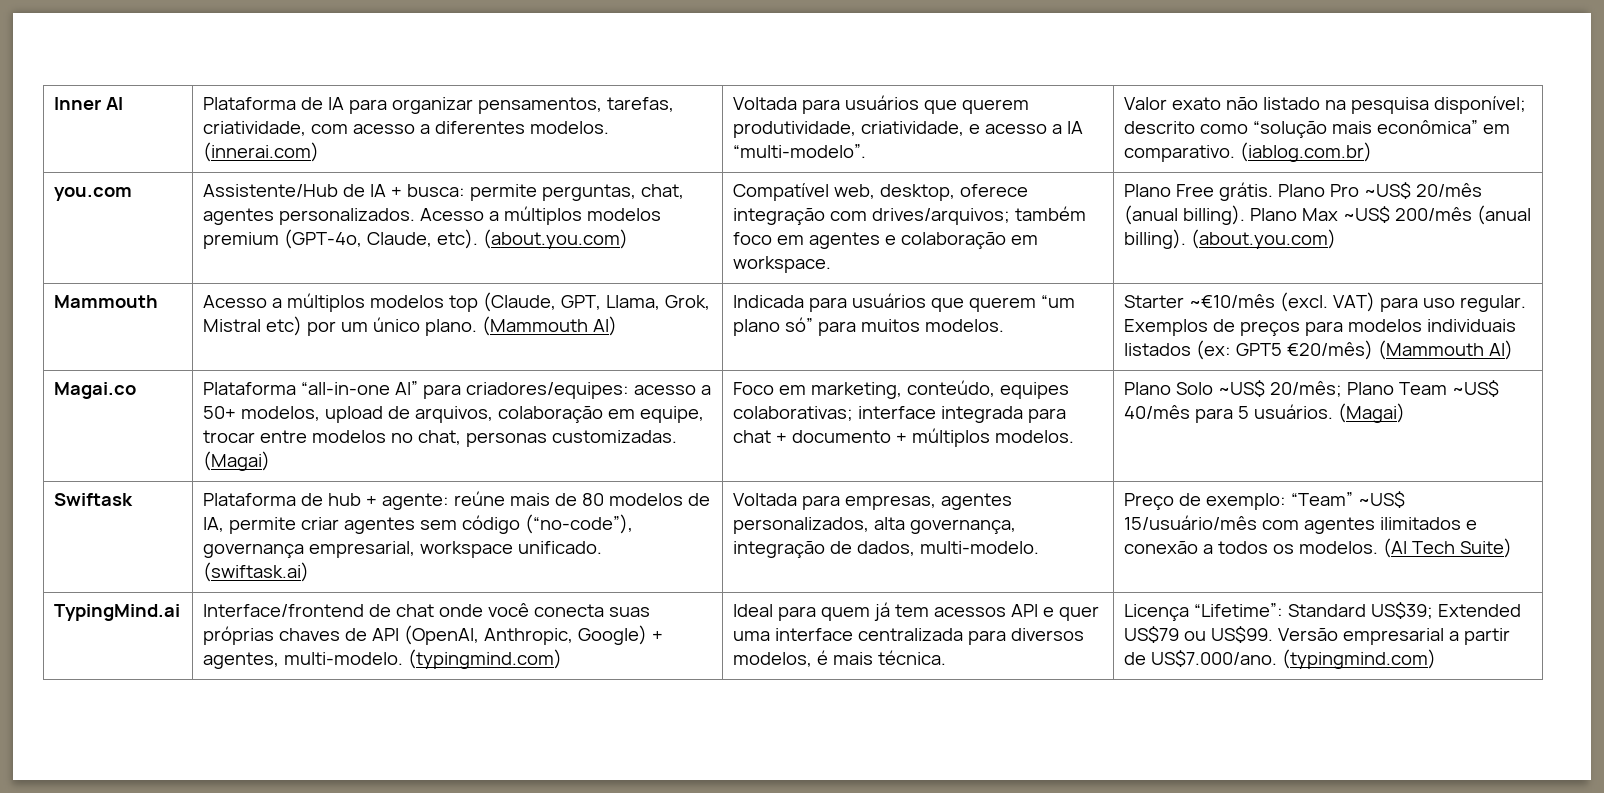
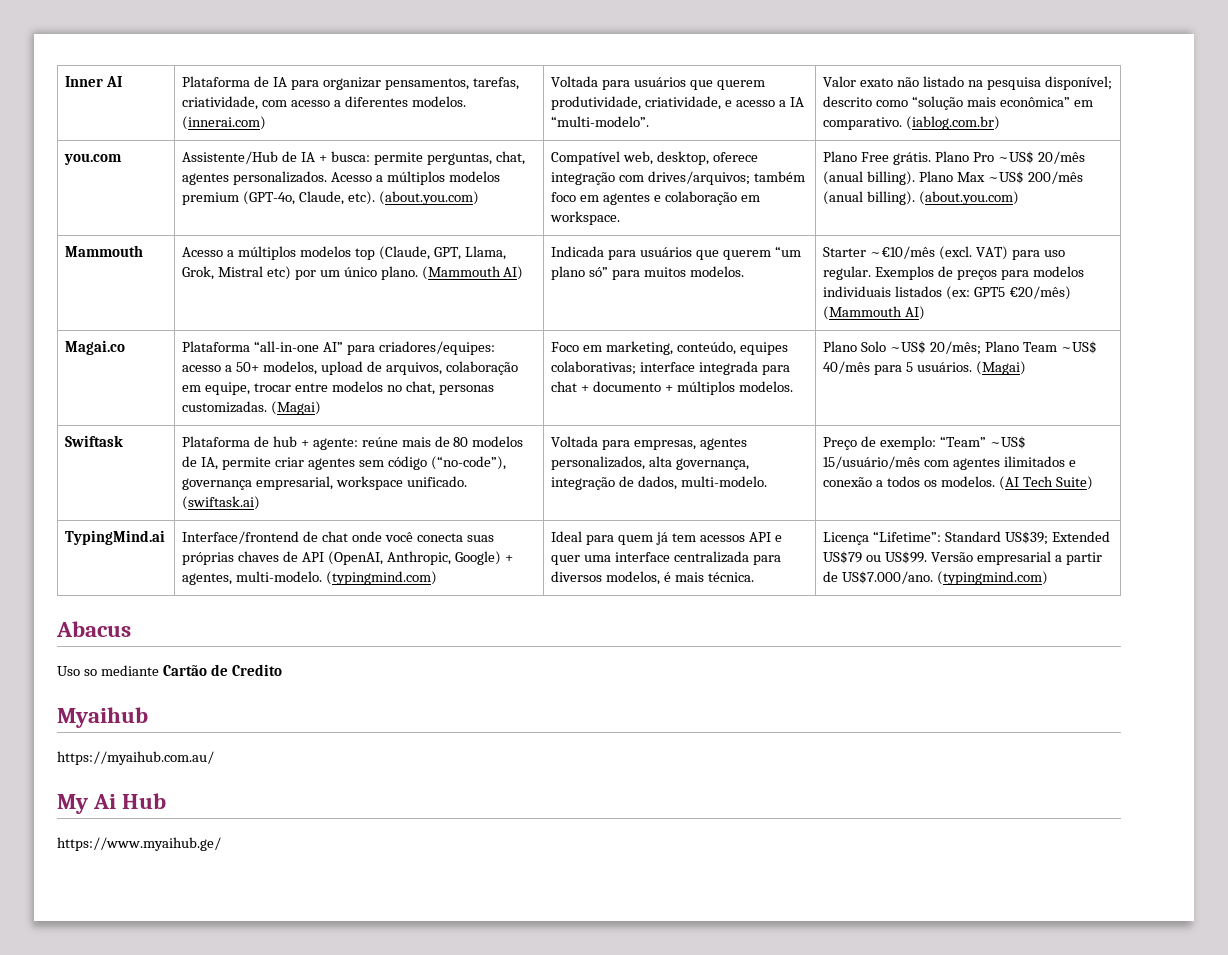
+ Abacus
+ Uso so mediante Cartão de Credito
+ Myaihub
+ https://myaihub.com.au/
+ My Ai Hub
+ https://www.myaihub.ge/

